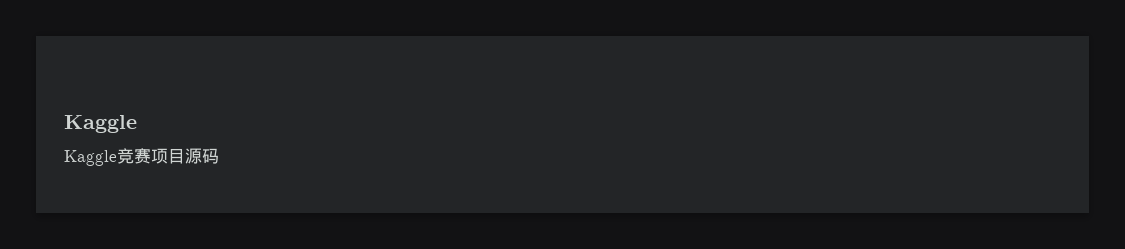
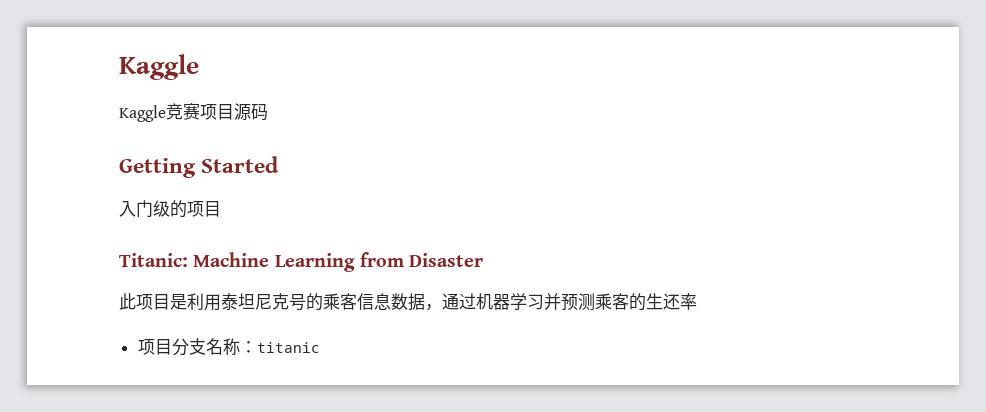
+ Getting Started
+ 入门级的项目
+ Titanic: Machine Learning from Disaster
+ 此项目是利用泰坦尼克号的乘客信息数据，通过机器学习并预测乘客的生还率
+ 项目分支名称：titanic

